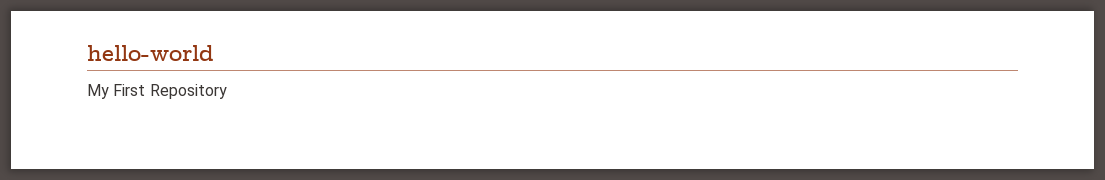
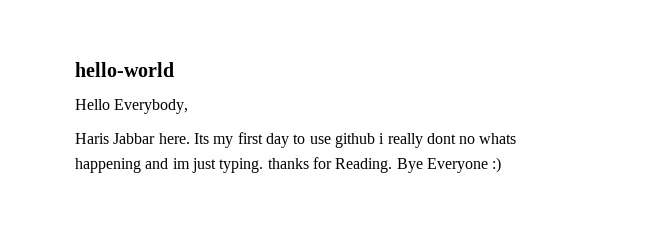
- My First Repository
+ Hello Everybody,
+ Haris Jabbar here. Its my first day to use github i really dont no whats happening and im just typing. thanks for Reading. Bye Everyone :)

